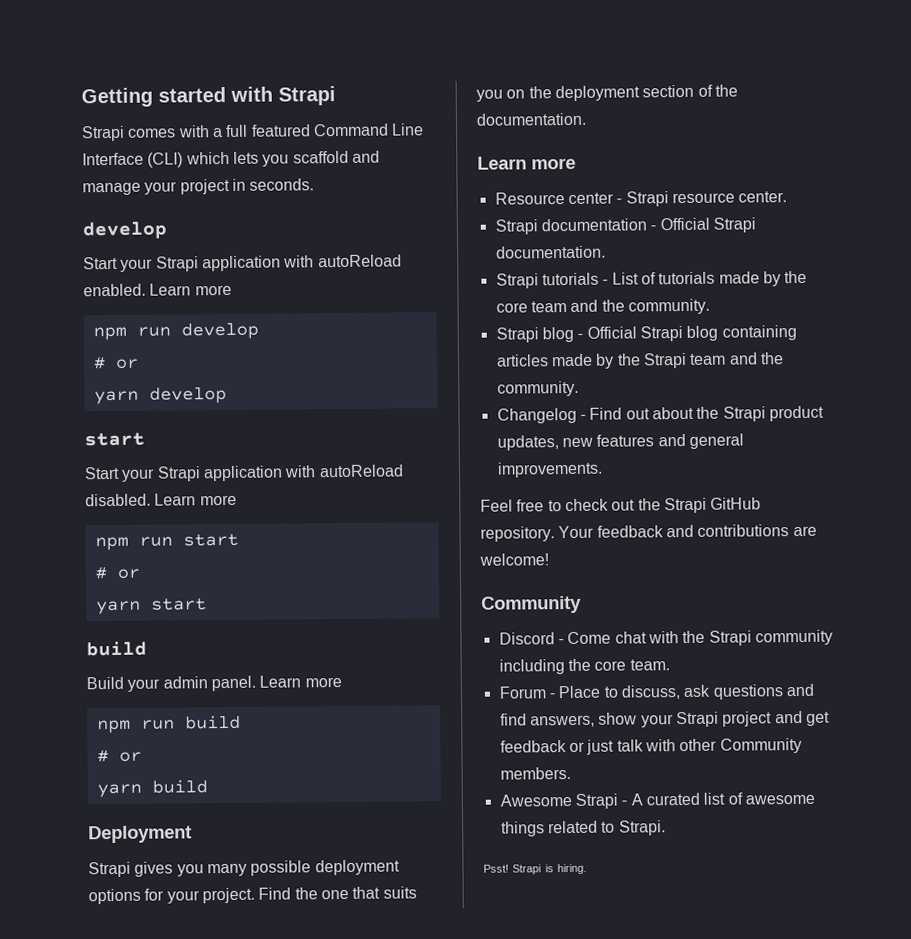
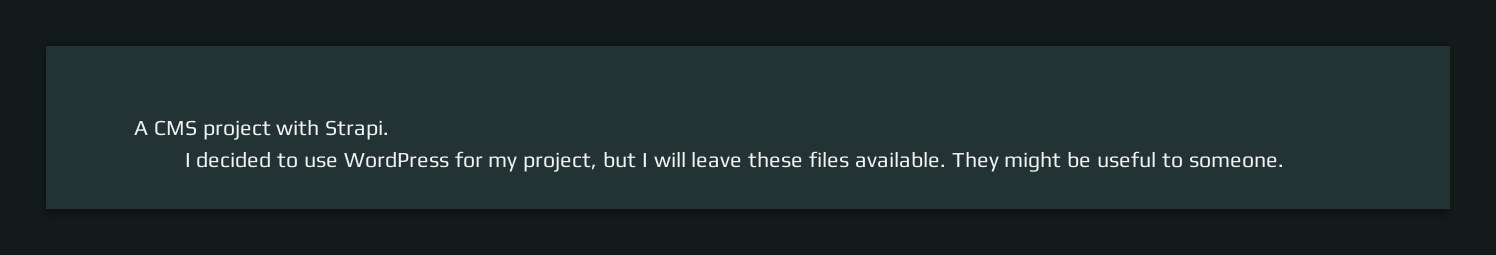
- Getting started with Strapi
- Strapi comes with a full featured Command Line Interface (CLI) which lets you scaffold and manage your project in seconds.
- develop
- Start your Strapi application with autoReload enabled. Learn more
- npm run develop
- # or
- yarn develop
- start
- Start your Strapi application with autoReload disabled. Learn more
- npm run start
- # or
- yarn start
- build
- Build your admin panel. Learn more
- npm run build
- # or
- yarn build
- Deployment
- Strapi gives you many possible deployment options for your project. Find the one that suits you on the deployment section of the documentation.
- Learn more
- Resource center - Strapi resource center.
- Strapi documentation - Official Strapi documentation.
- Strapi tutorials - List of tutorials made by the core team and the community.
- Strapi blog - Official Strapi blog containing articles made by the Strapi team and the community.
- Changelog - Find out about the Strapi product updates, new features and general improvements.
- Feel free to check out the Strapi GitHub repository. Your feedback and contributions are welcome!
- Community
- Discord - Come chat with the Strapi community including the core team.
- Forum - Place to discuss, ask questions and find answers, show your Strapi project and get feedback or just talk with other Community members.
- Awesome Strapi - A curated list of awesome things related to Strapi.
- Psst! Strapi is hiring.
+ A CMS project with Strapi.
+ I decided to use WordPress for my project, but I will leave these files available. They might be useful to someone.

